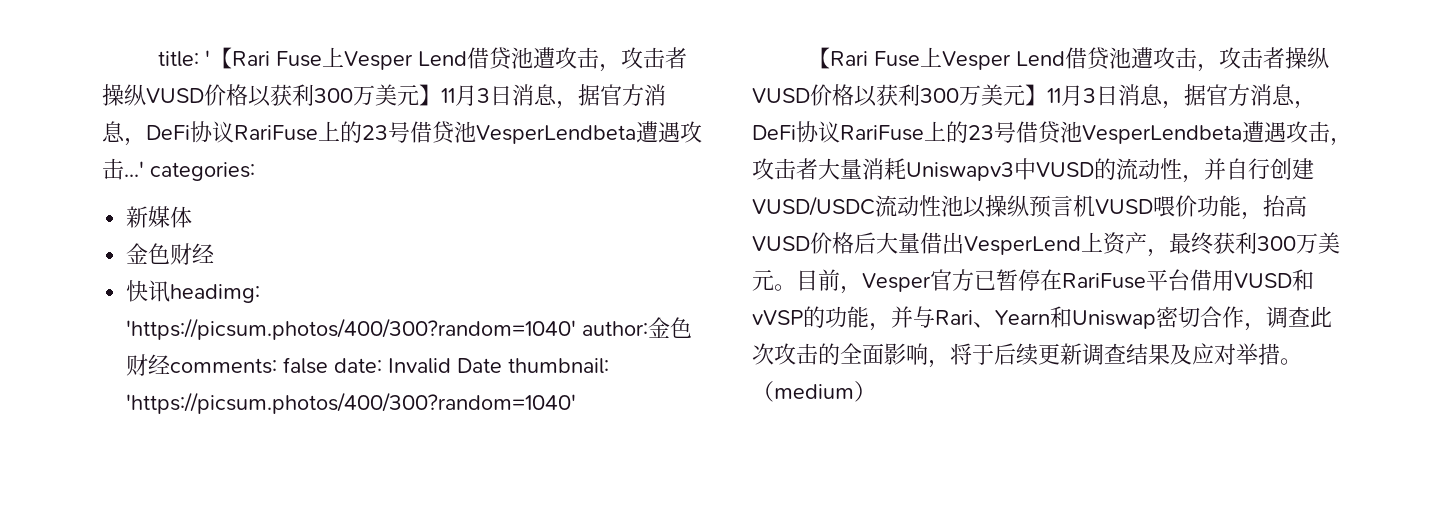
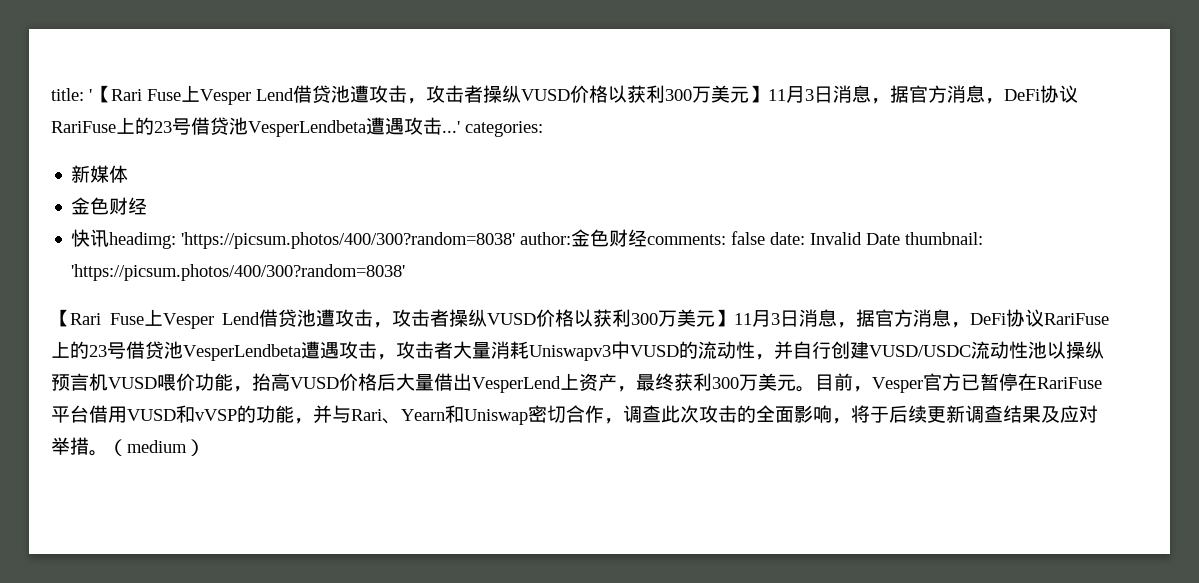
- 快讯headimg: 'https://picsum.photos/400/300?random=1040' author:金色财经comments: false date: Invalid Date thumbnail: 'https://picsum.photos/400/300?random=1040'
+ 快讯headimg: 'https://picsum.photos/400/300?random=8038' author:金色财经comments: false date: Invalid Date thumbnail: 'https://picsum.photos/400/300?random=8038'

